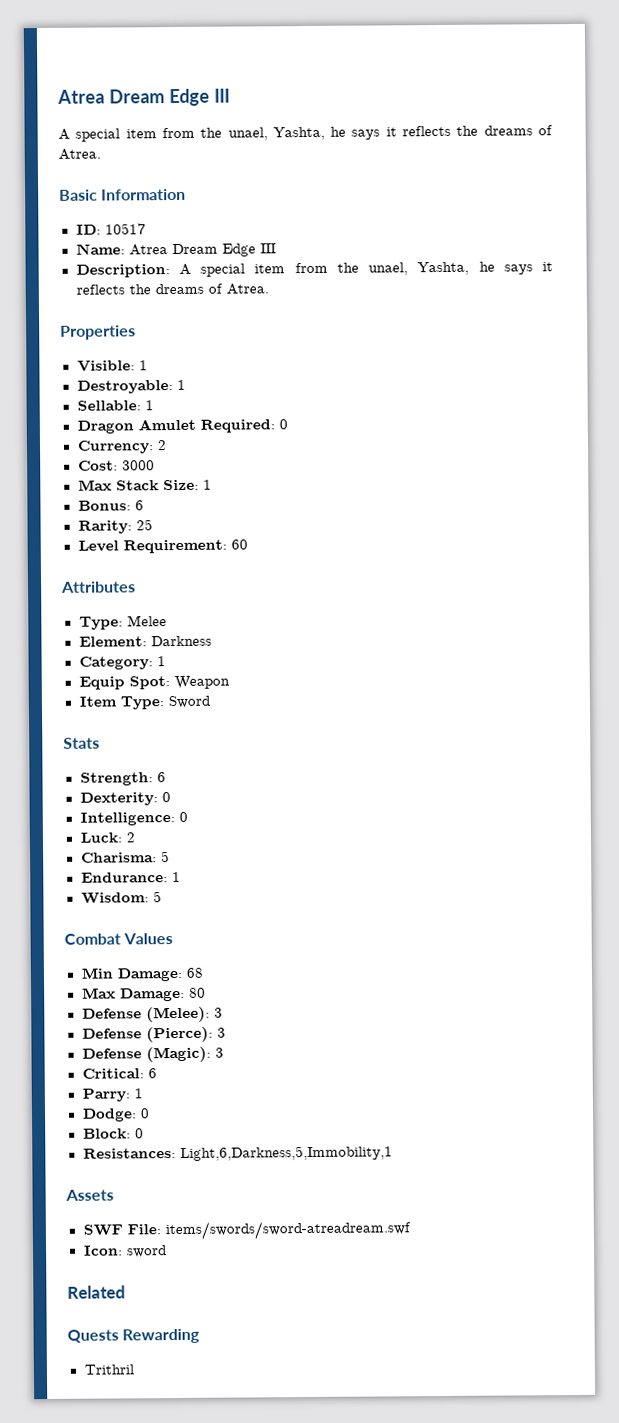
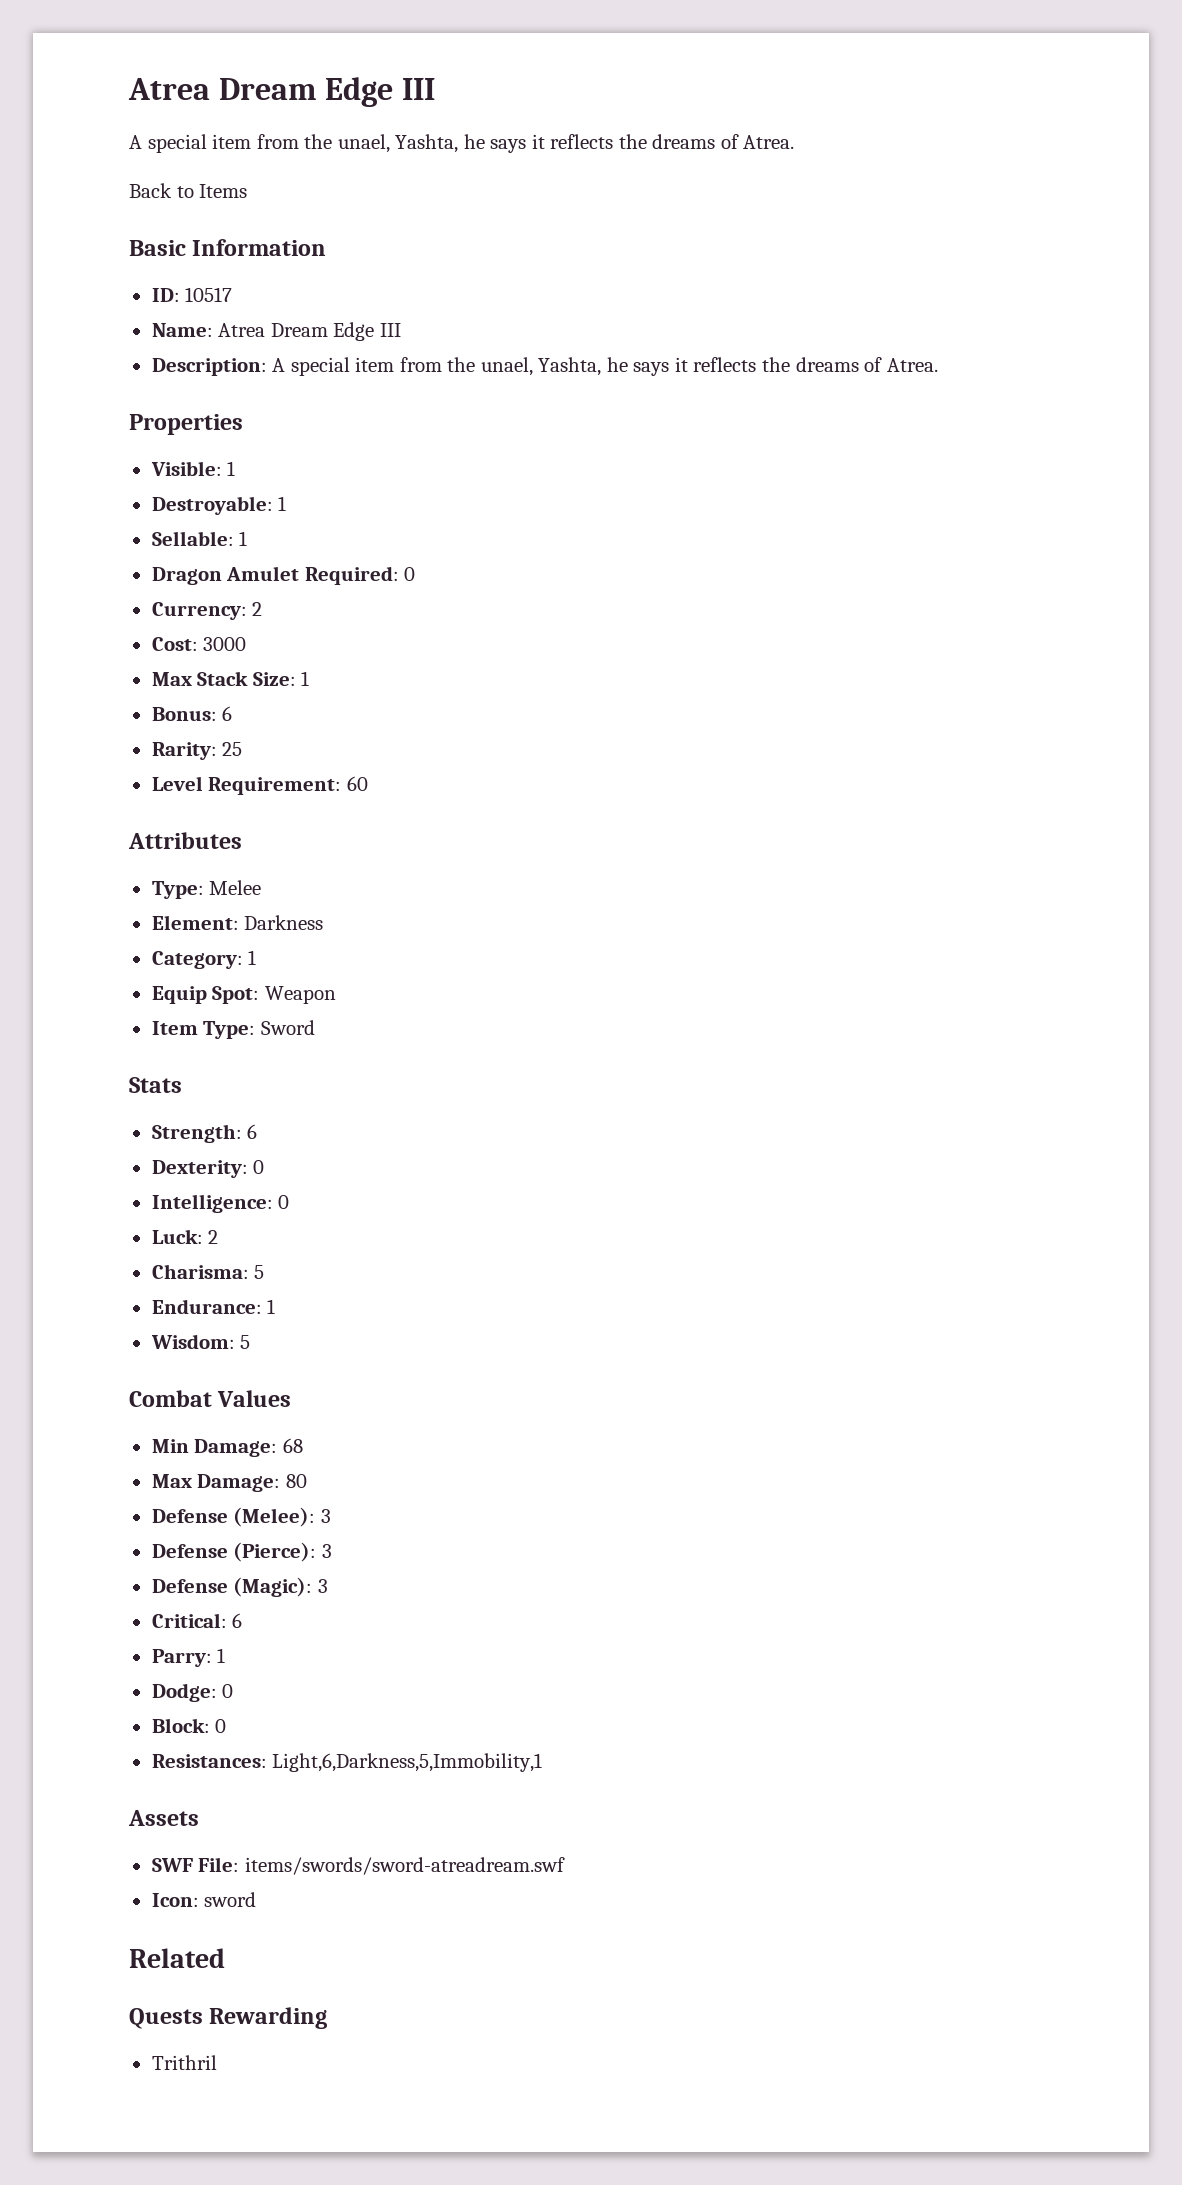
+ Back to Items

